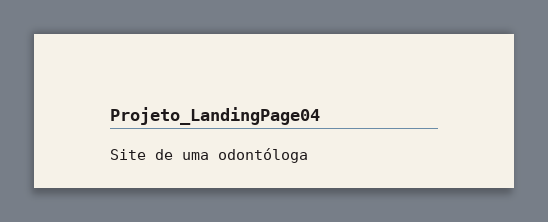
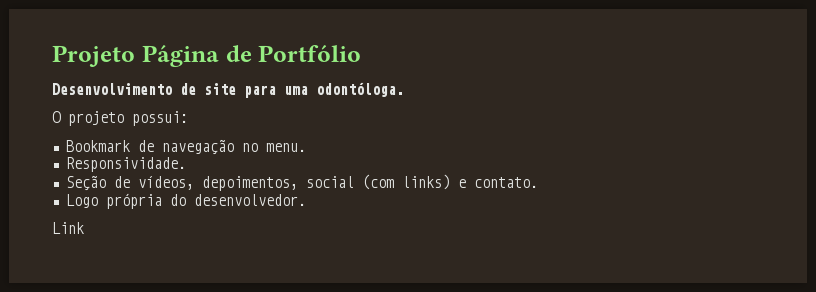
- Projeto_LandingPage04
- Site de uma odontóloga
+ Projeto Página de Portfólio
+ Desenvolvimento de site para uma odontóloga.
+ O projeto possui:
+ Bookmark de navegação no menu.
+ Responsividade.
+ Seção de vídeos, depoimentos, social (com links) e contato.
+ Logo própria do desenvolvedor.
+ Link

